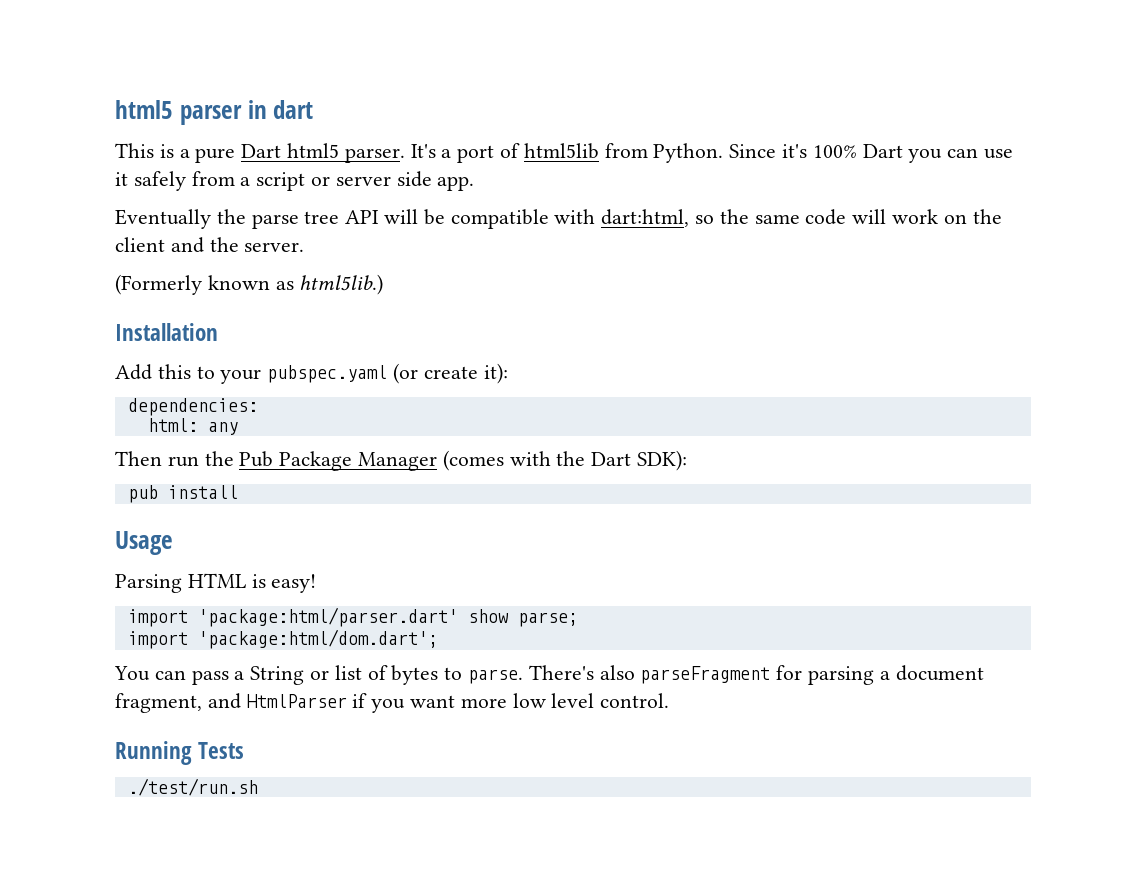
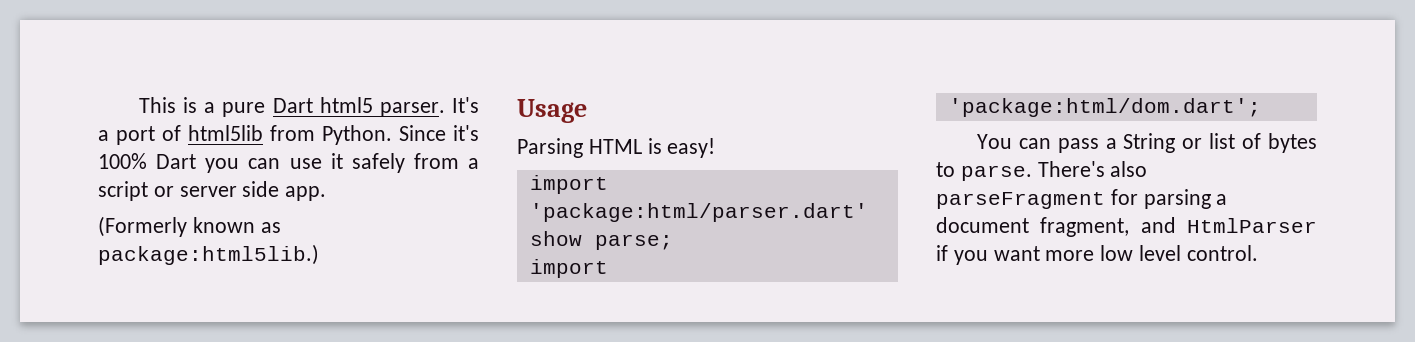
- html5 parser in dart
- Eventually the parse tree API will be compatible with dart:html, so the same code will work on the client and the server.
- (Formerly known as html5lib.)
- Installation
- Add this to your pubspec.yaml (or create it):
- dependencies:
- html: any
- Then run the Pub Package Manager (comes with the Dart SDK):
- pub install
+ (Formerly known as package:html5lib.)
- Running Tests
- ./test/run.sh

